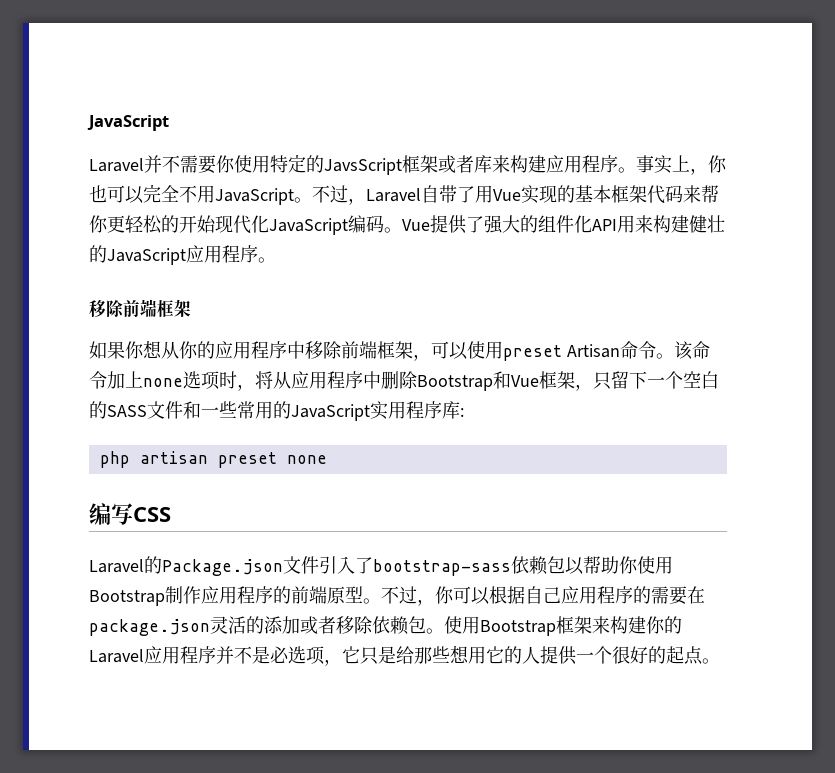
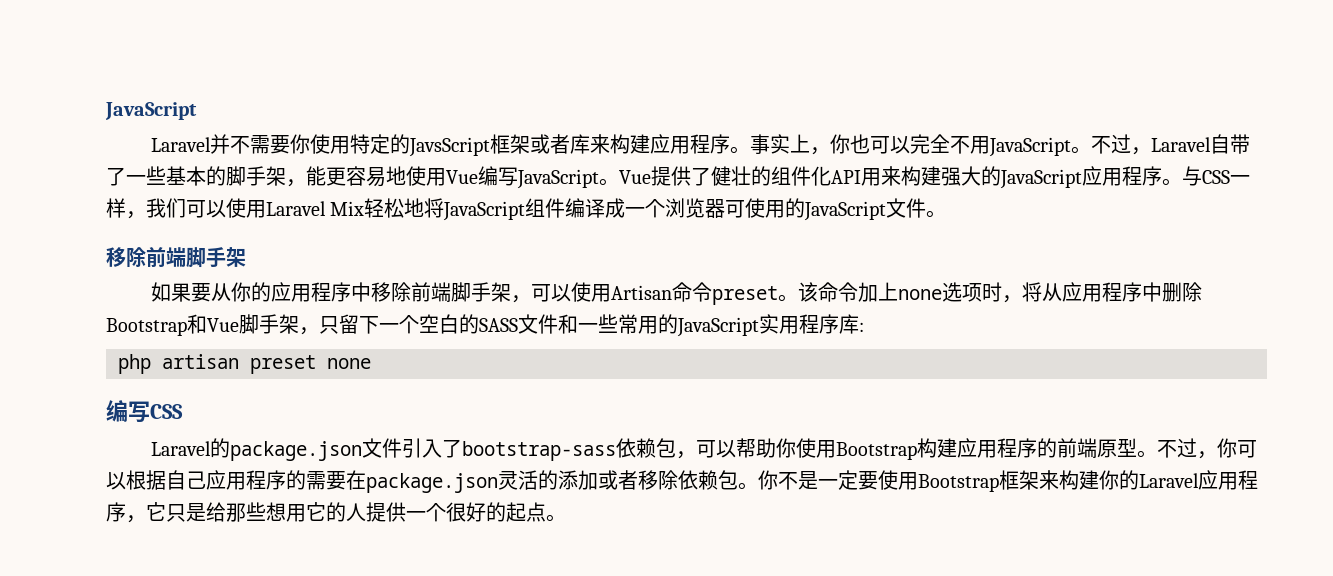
- 不过，Laravel自带了用Vue实现的基本框架代码来帮你更轻松的开始现代化JavaScript编码。
+ 不过，Laravel自带了一些基本的脚手架，能更容易地使用Vue编写JavaScript。
- Vue提供了强大的组件化API用来构建健壮的JavaScript应用程序。
- 移除前端框架
+ Vue提供了健壮的组件化API用来构建强大的JavaScript应用程序。与CSS一样，我们可以使用Laravel Mix轻松地将JavaScript组件编译成一个浏览器可使用的JavaScript文件。
+ 移除前端脚手架
- 如果你想从你的应用程序中移除前端框架，可以使用preset Artisan命令。
+ 如果要从你的应用程序中移除前端脚手架，可以使用Artisan命令preset。
- 该命令加上none选项时，将从应用程序中删除Bootstrap和Vue框架，只留下一个空白的SASS文件和一些常用的JavaScript实用程序库:
+ 该命令加上none选项时，将从应用程序中删除Bootstrap和Vue脚手架，只留下一个空白的SASS文件和一些常用的JavaScript实用程序库:
- Laravel的Package.json文件引入了bootstrap-sass依赖包以帮助你使用Bootstrap制作应用程序的前端原型。
+ Laravel的package.json文件引入了bootstrap-sass依赖包，可以帮助你使用Bootstrap构建应用程序的前端原型。
- 使用Bootstrap框架来构建你的Laravel应用程序并不是必选项，它只是给那些想用它的人提供一个很好的起点。
+ 你不是一定要使用Bootstrap框架来构建你的Laravel应用程序，它只是给那些想用它的人提供一个很好的起点。

